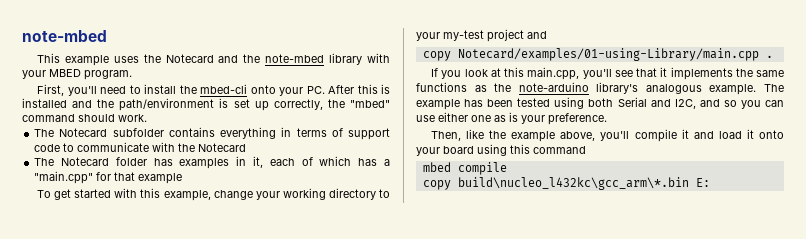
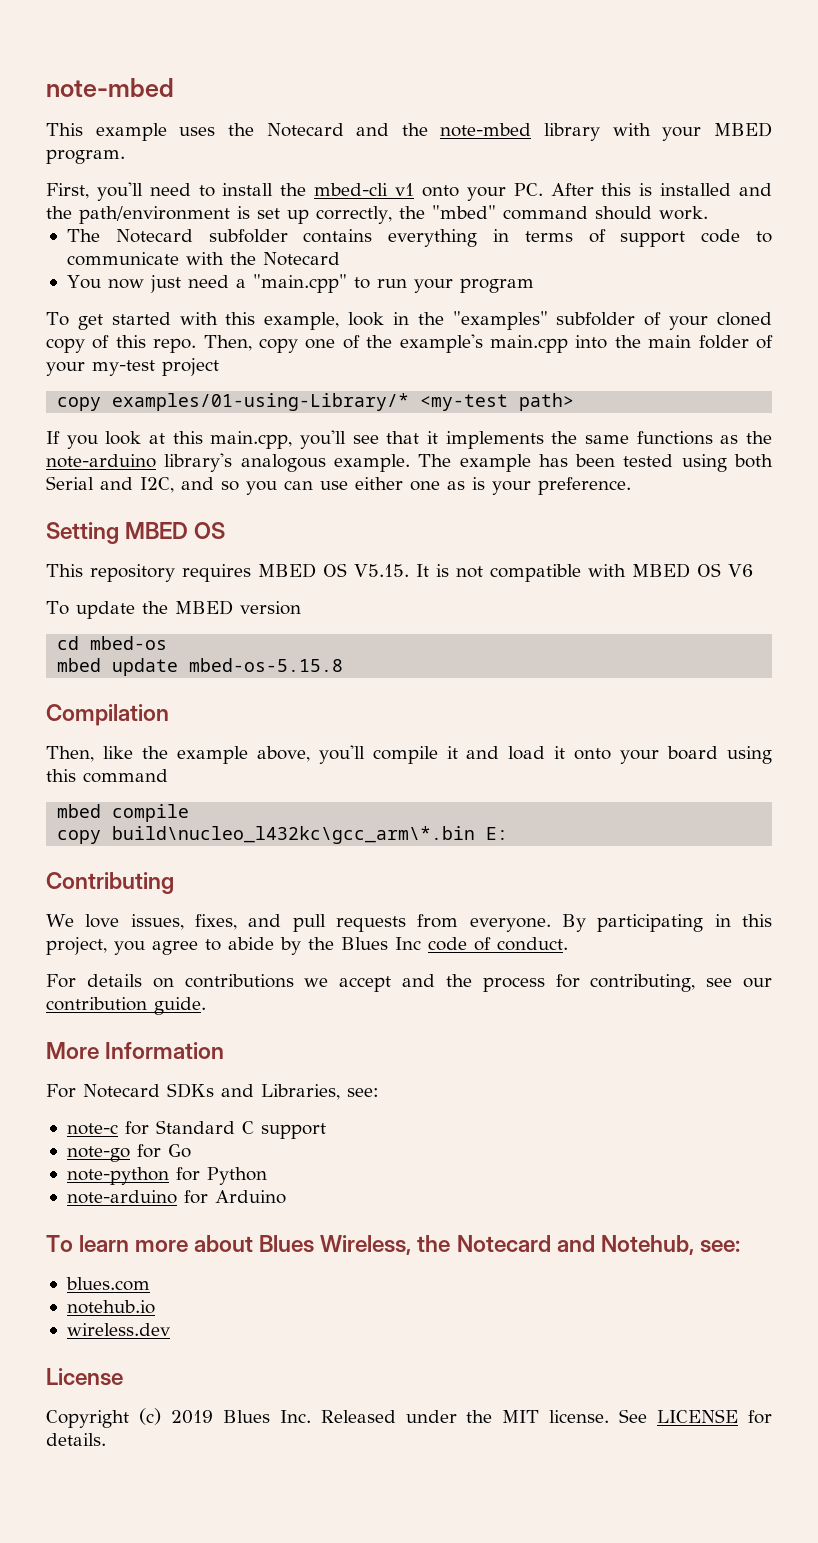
- First, you'll need to install the mbed-cli onto your PC. After this is installed and the path/environment is set up correctly, the "mbed" command should work.
+ First, you'll need to install the mbed-cli v1 onto your PC. After this is installed and the path/environment is set up correctly, the "mbed" command should work.
- The Notecard folder has examples in it, each of which has a "main.cpp" for that example
+ You now just need a "main.cpp" to run your program
- To get started with this example, change your working directory to your my-test project and
- copy Notecard/examples/01-using-Library/main.cpp .
+ To get started with this example, look in the "examples" subfolder of your cloned copy of this repo. Then, copy one of the example's main.cpp into the main folder of your my-test project
+ copy examples/01-using-Library/* <my-test path>
+ Setting MBED OS
+ This repository requires MBED OS V5.15. It is not compatible with MBED OS V6
+ To update the MBED version
+ cd mbed-os
+ mbed update mbed-os-5.15.8
+ Compilation
+ Contributing
+ We love issues, fixes, and pull requests from everyone. By participating in this project, you agree to abide by the Blues Inc code of conduct.
+ For details on contributions we accept and the process for contributing, see our contribution guide.
+ More Information
+ For Notecard SDKs and Libraries, see:
+ note-c for Standard C support
+ note-go for Go
+ note-python for Python
+ note-arduino for Arduino
+ To learn more about Blues Wireless, the Notecard and Notehub, see:
+ blues.com
+ notehub.io
+ wireless.dev
+ License
+ Copyright (c) 2019 Blues Inc. Released under the MIT license. See LICENSE for details.

